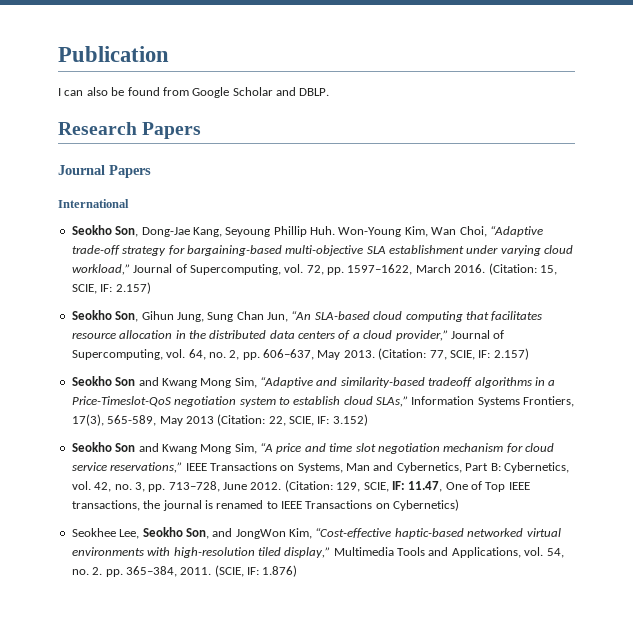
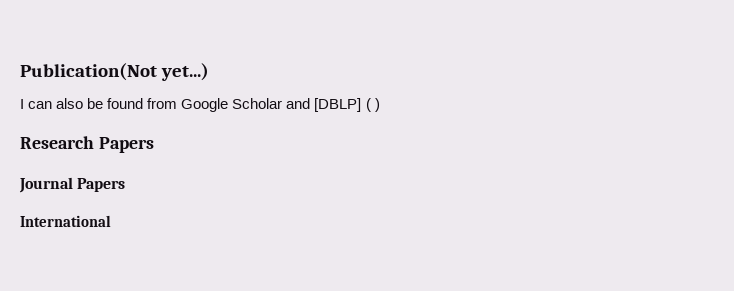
- Publication
+ Publication(Not yet...)
- I can also be found from Google Scholar and DBLP.
+ I can also be found from Google Scholar and [DBLP] ( )
- Seokho Son, Dong-Jae Kang, Seyoung Phillip Huh. Won-Young Kim, Wan Choi, “Adaptive trade-off strategy for bargaining-based multi-objective SLA establishment under varying cloud workload,” Journal of Supercomputing, vol. 72, pp. 1597–1622, March 2016. (Citation: 15, SCIE, IF: 2.157)
- Seokho Son, Gihun Jung, Sung Chan Jun, “An SLA-based cloud computing that facilitates resource allocation in the distributed data centers of a cloud provider,” Journal of Supercomputing, vol. 64, no. 2, pp. 606–637, May 2013. (Citation: 77, SCIE, IF: 2.157)
- Seokho Son and Kwang Mong Sim, “Adaptive and similarity-based tradeoff algorithms in a Price-Timeslot-QoS negotiation system to establish cloud SLAs,” Information Systems Frontiers, 17(3), 565-589, May 2013 (Citation: 22, SCIE, IF: 3.152)
- Seokho Son and Kwang Mong Sim, “A price and time slot negotiation mechanism for cloud service reservations,” IEEE Transactions on Systems, Man and Cybernetics, Part B: Cybernetics, vol. 42, no. 3, pp. 713–728, June 2012. (Citation: 129, SCIE, IF: 11.47, One of Top IEEE transactions, the journal is renamed to IEEE Transactions on Cybernetics)
- Seokhee Lee, Seokho Son, and JongWon Kim, “Cost-effective haptic-based networked virtual environments with high-resolution tiled display,” Multimedia Tools and Applications, vol. 54, no. 2. pp. 365–384, 2011. (SCIE, IF: 1.876)

